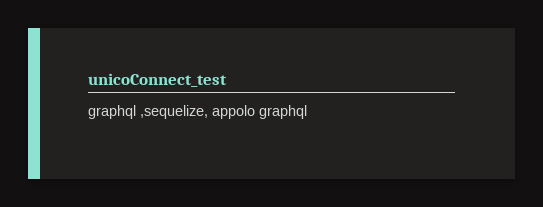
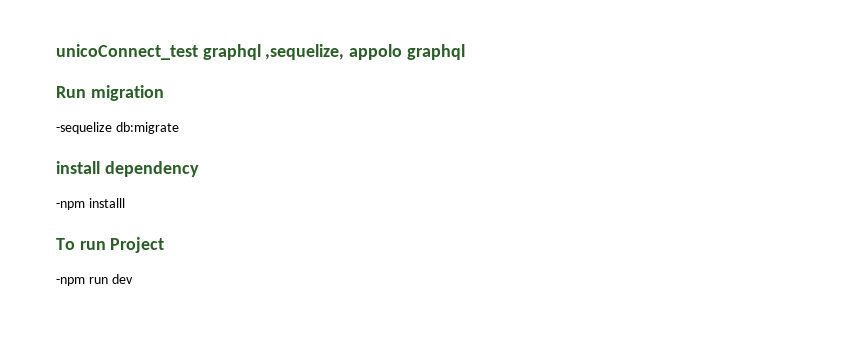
- unicoConnect_test
- graphql ,sequelize, appolo graphql
+ unicoConnect_test graphql ,sequelize, appolo graphql
+ Run migration
+ -sequelize db:migrate
+ install dependency
+ -npm installl
+ To run Project
+ -npm run dev

